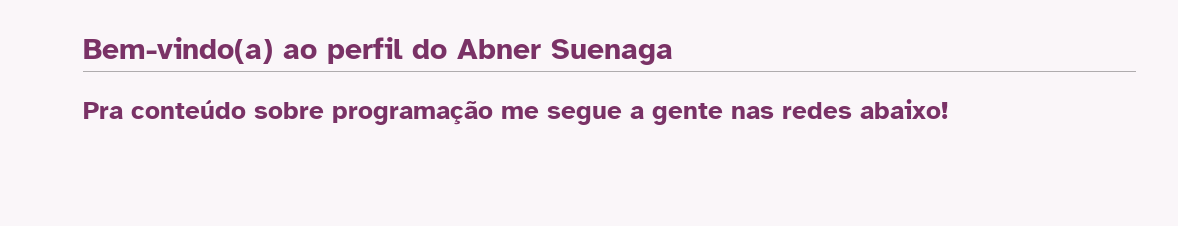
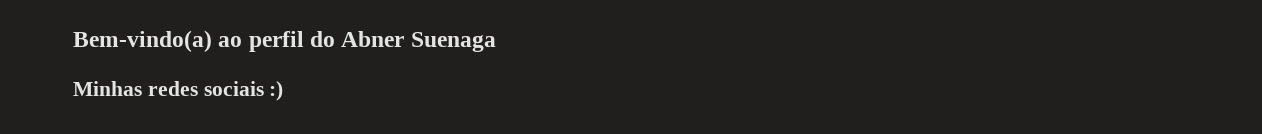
- Pra conteúdo sobre programação me segue a gente nas redes abaixo!
+ Minhas redes sociais :)

